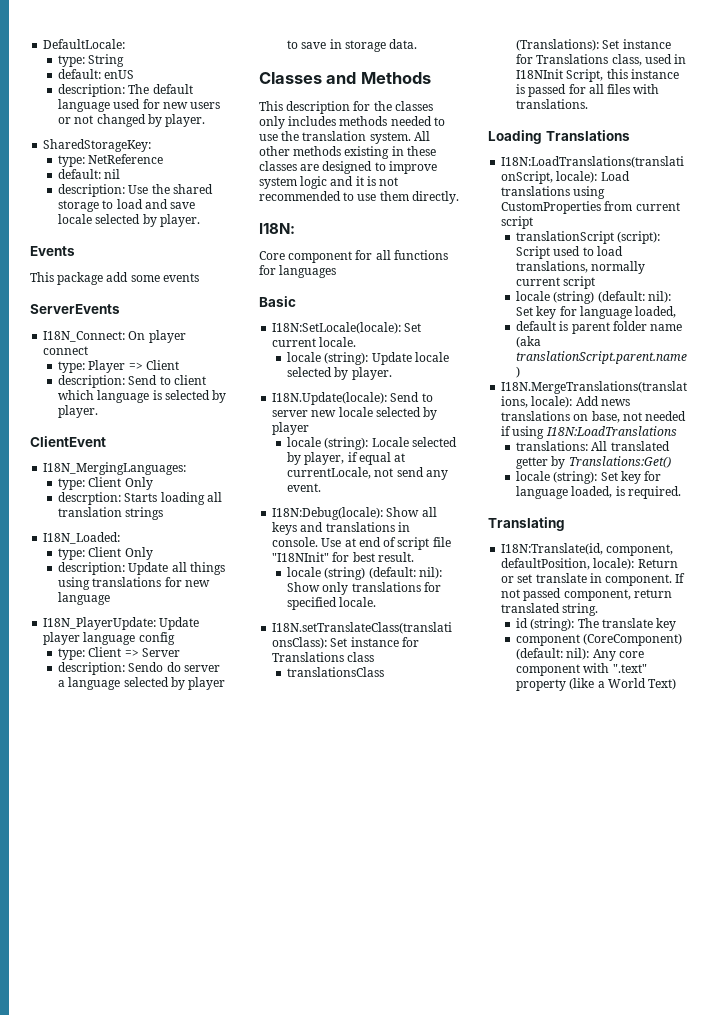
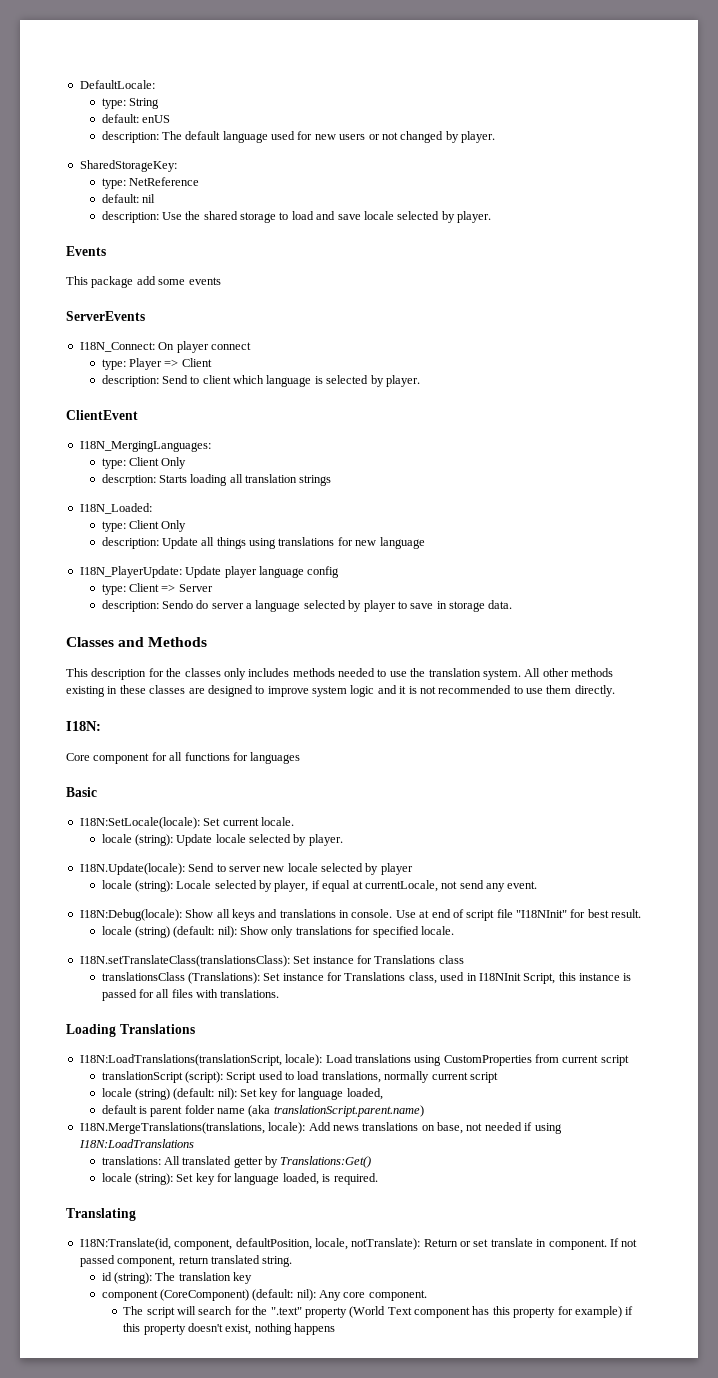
- I18N:Translate(id, component, defaultPosition, locale): Return or set translate in component.
+ I18N:Translate(id, component, defaultPosition, locale, notTranslate): Return or set translate in component.
- id (string): The translate key
+ id (string): The translation key
- component (CoreComponent) (default: nil): Any core component with ".text" property (like a World Text)
+ component (CoreComponent) (default: nil): Any core component.
+ The script will search for the ".text" property (World Text component has this property for example) if this property doesn't exist, nothing happens

